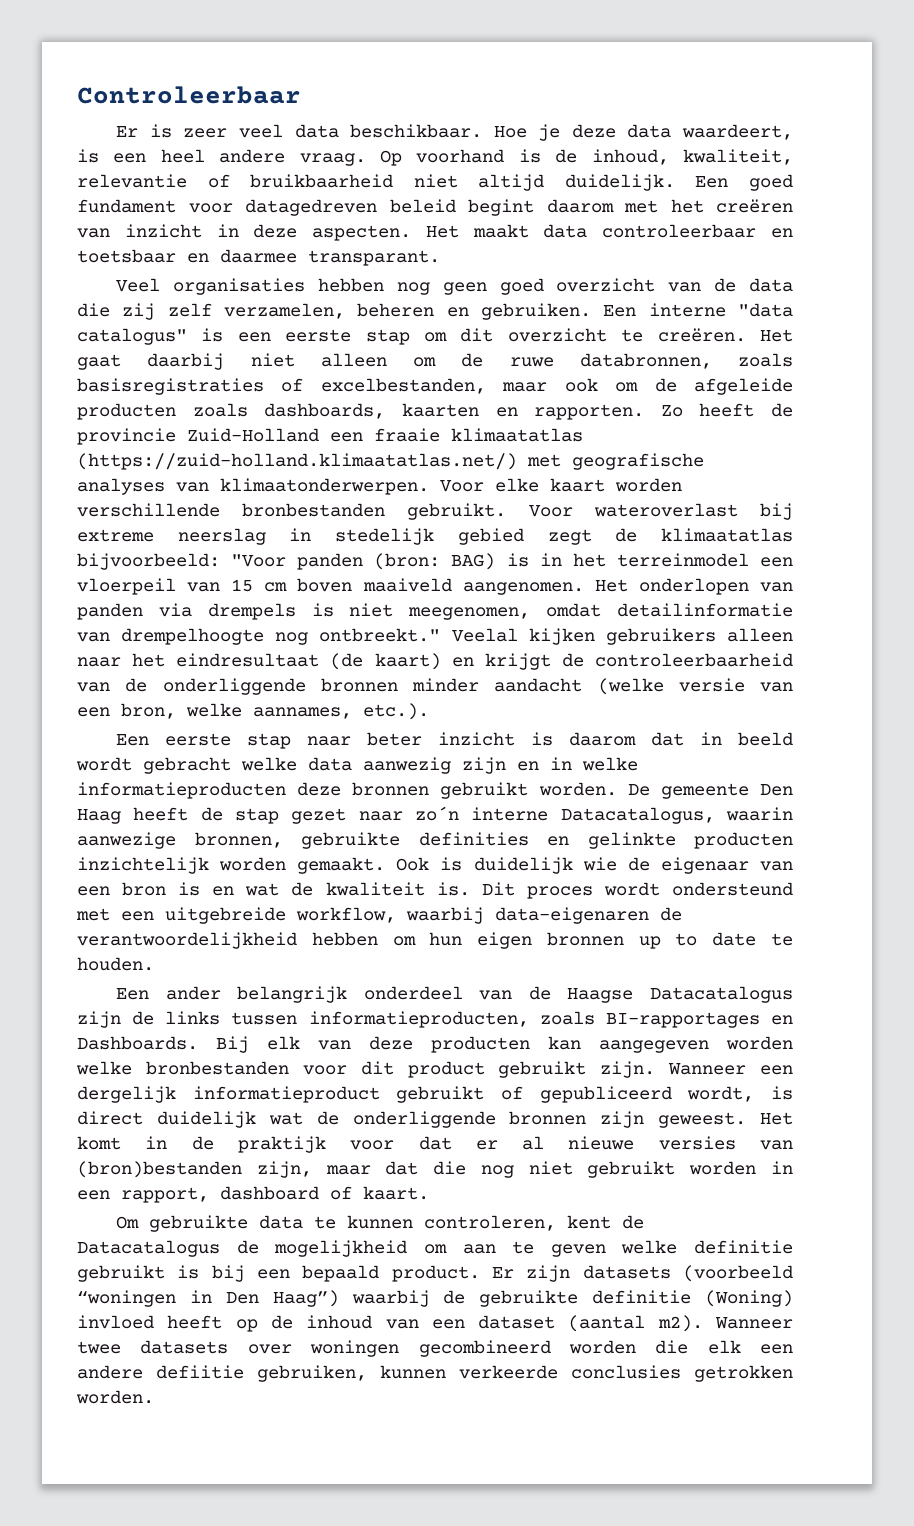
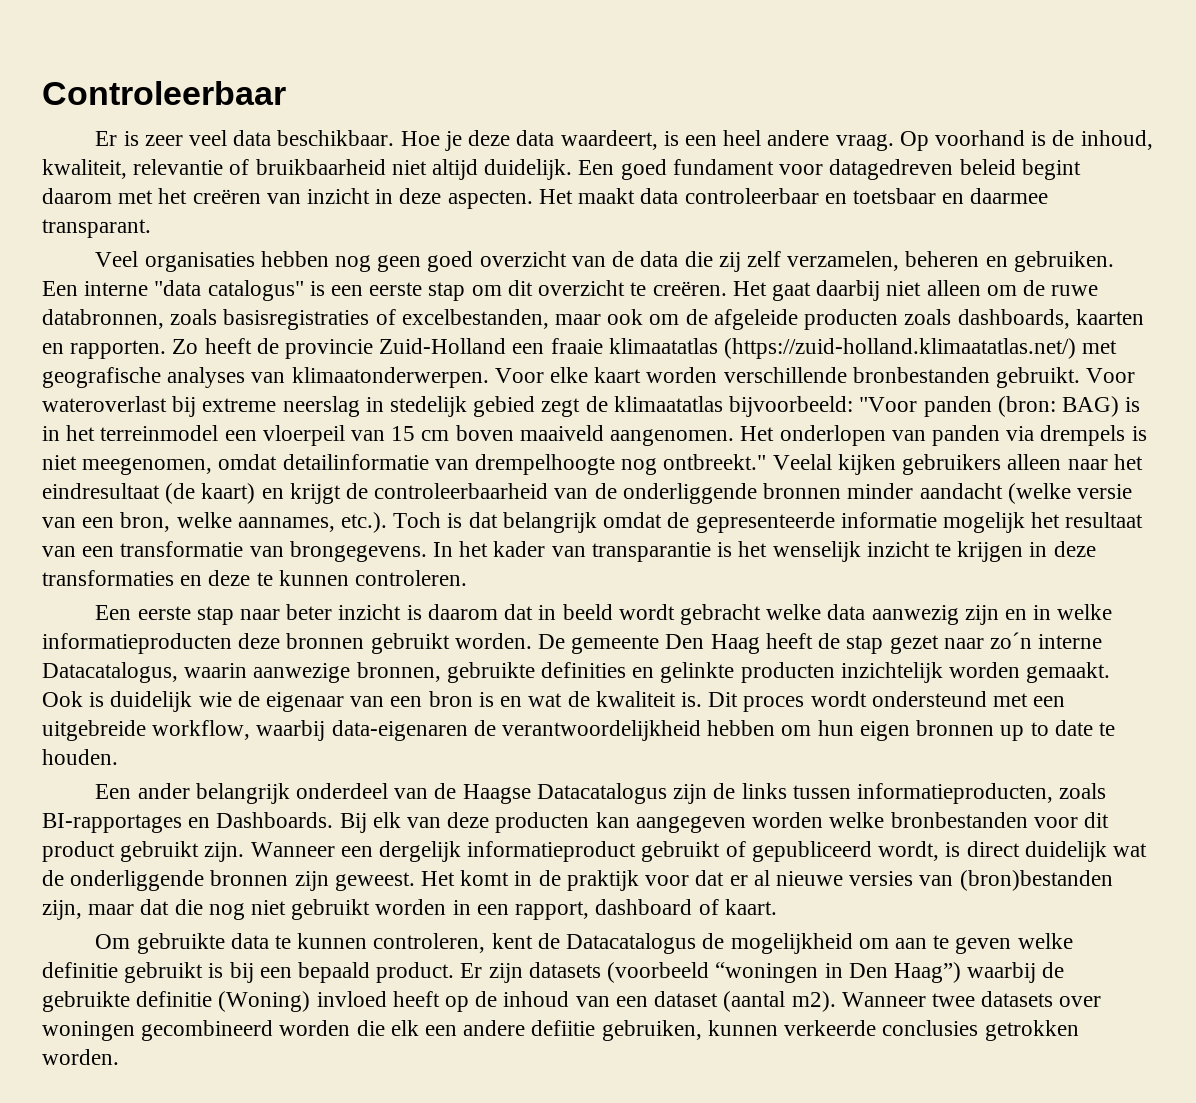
- Veelal kijken gebruikers alleen naar het eindresultaat (de kaart) en krijgt de controleerbaarheid van de onderliggende bronnen minder aandacht (welke versie van een bron, welke aannames, etc.).
+ Veelal kijken gebruikers alleen naar het eindresultaat (de kaart) en krijgt de controleerbaarheid van de onderliggende bronnen minder aandacht (welke versie van een bron, welke aannames, etc.). Toch is dat belangrijk omdat de gepresenteerde informatie mogelijk het resultaat van een transformatie van brongegevens. In het kader van transparantie is het wenselijk inzicht te krijgen in deze transformaties en deze te kunnen controleren.

